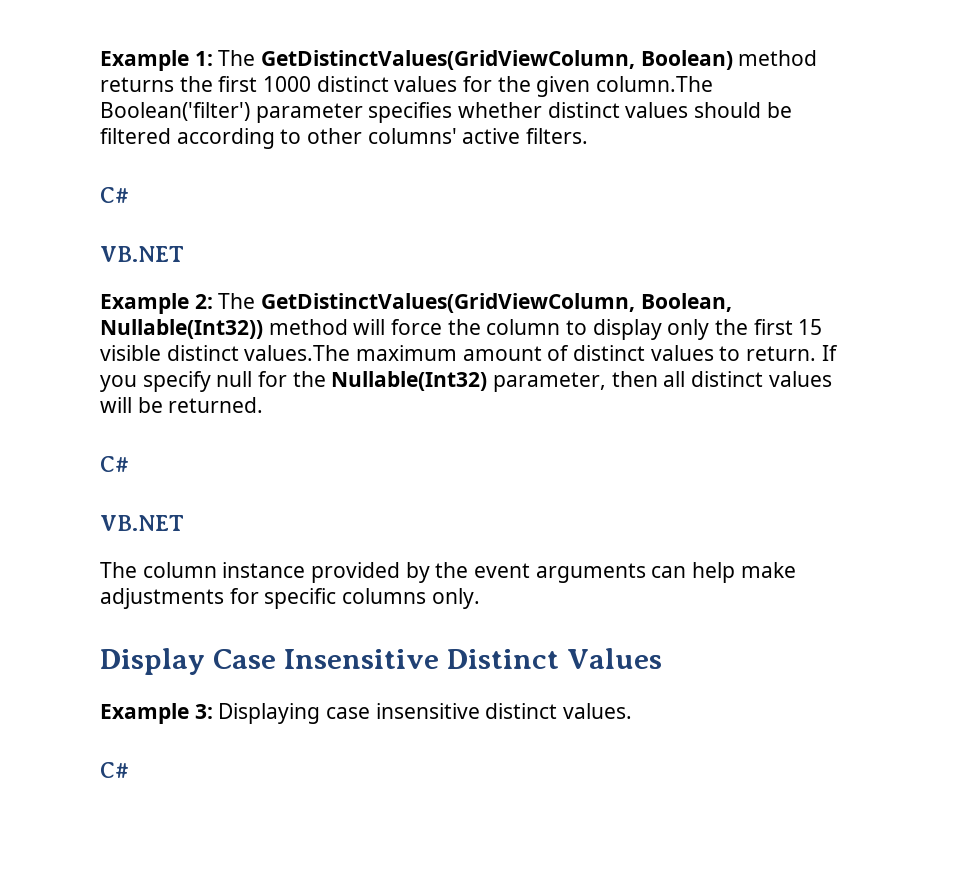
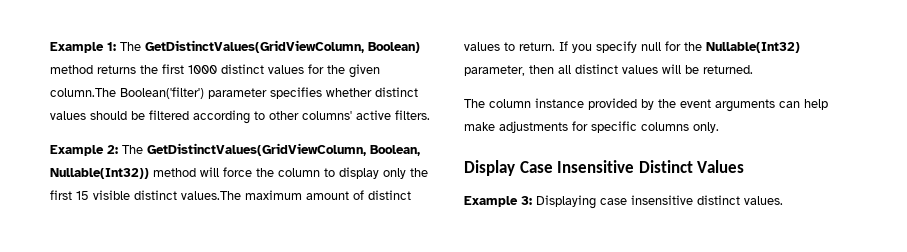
  Example 1: The GetDistinctValues(GridViewColumn, Boolean) method returns the first 1000 distinct values for the given column.The Boolean('filter') parameter specifies whether distinct values should be filtered according to other columns' active filters.
- C#
- VB.NET
  If you specify null for the Nullable(Int32) parameter, then all distinct values will be returned.
- C#
- VB.NET
  Example 3: Displaying case insensitive distinct values.
- C#

